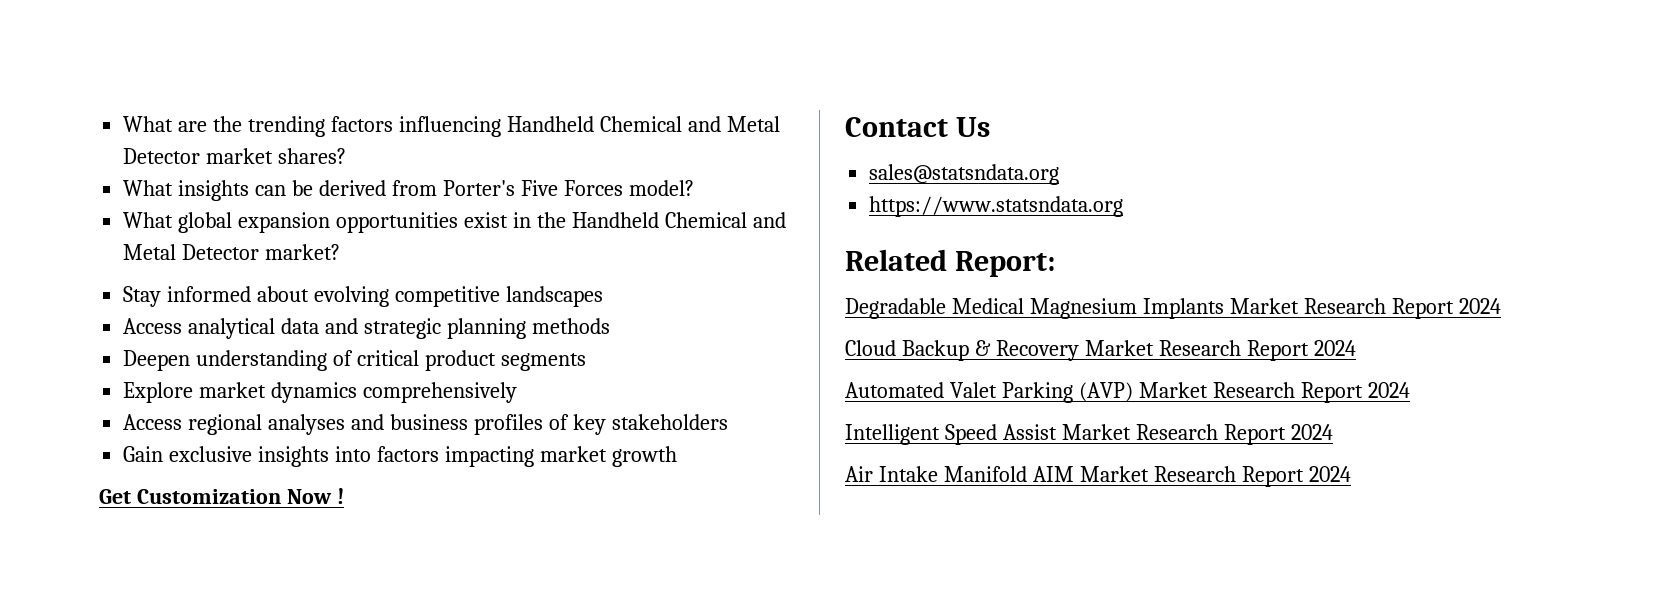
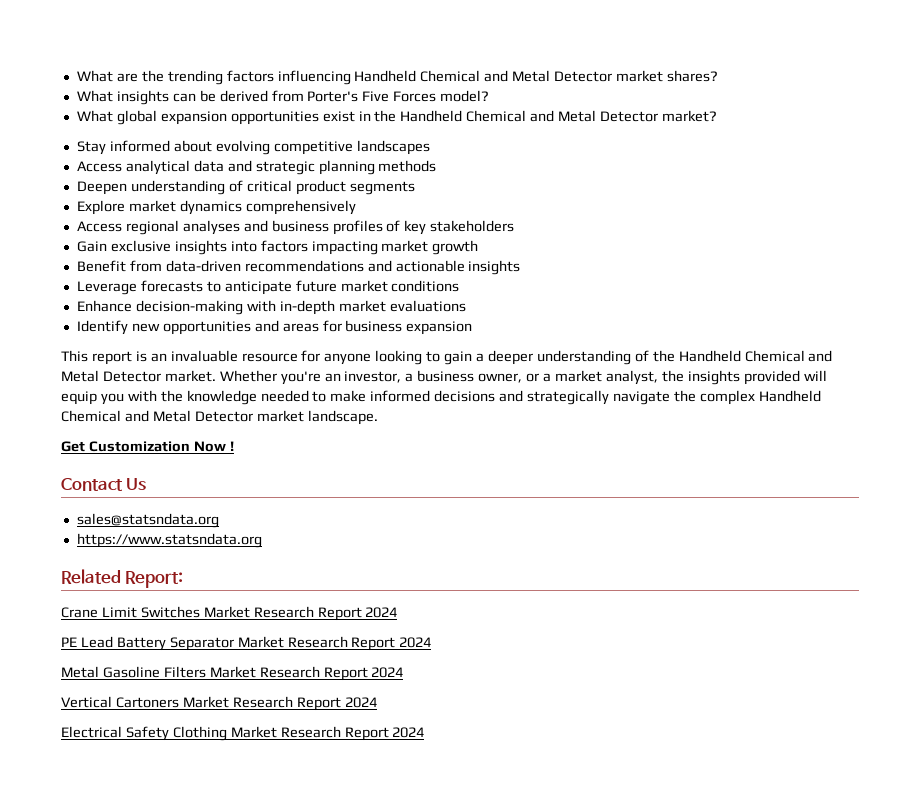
+ Benefit from data-driven recommendations and actionable insights
+ Leverage forecasts to anticipate future market conditions
+ Enhance decision-making with in-depth market evaluations
+ Identify new opportunities and areas for business expansion
+ This report is an invaluable resource for anyone looking to gain a deeper understanding of the Handheld Chemical and Metal Detector market. Whether you're an investor, a business owner, or a market analyst, the insights provided will equip you with the knowledge needed to make informed decisions and strategically navigate the complex Handheld Chemical and Metal Detector market landscape.
- Degradable Medical Magnesium Implants Market Research Report 2024
- Cloud Backup & Recovery Market Research Report 2024
- Automated Valet Parking (AVP) Market Research Report 2024
- Intelligent Speed Assist Market Research Report 2024
- Air Intake Manifold AIM Market Research Report 2024
+ Crane Limit Switches Market Research Report 2024
+ PE Lead Battery Separator Market Research Report 2024
+ Metal Gasoline Filters Market Research Report 2024
+ Vertical Cartoners Market Research Report 2024
+ Electrical Safety Clothing Market Research Report 2024

